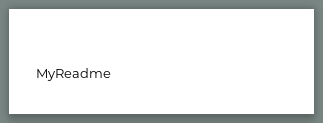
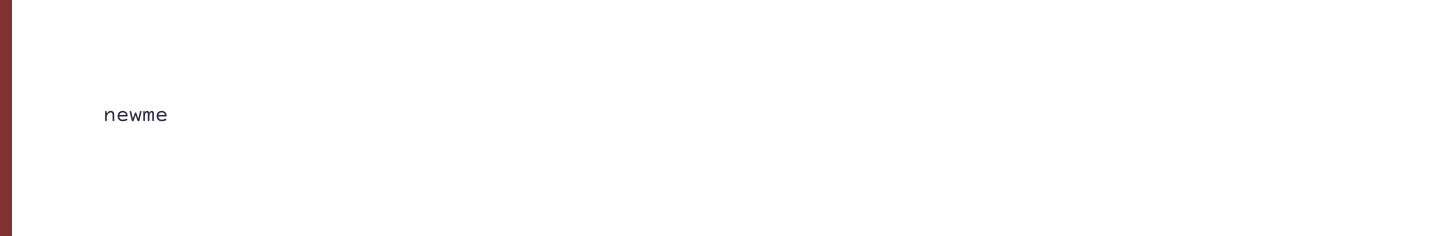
- MyReadme
+ newme

